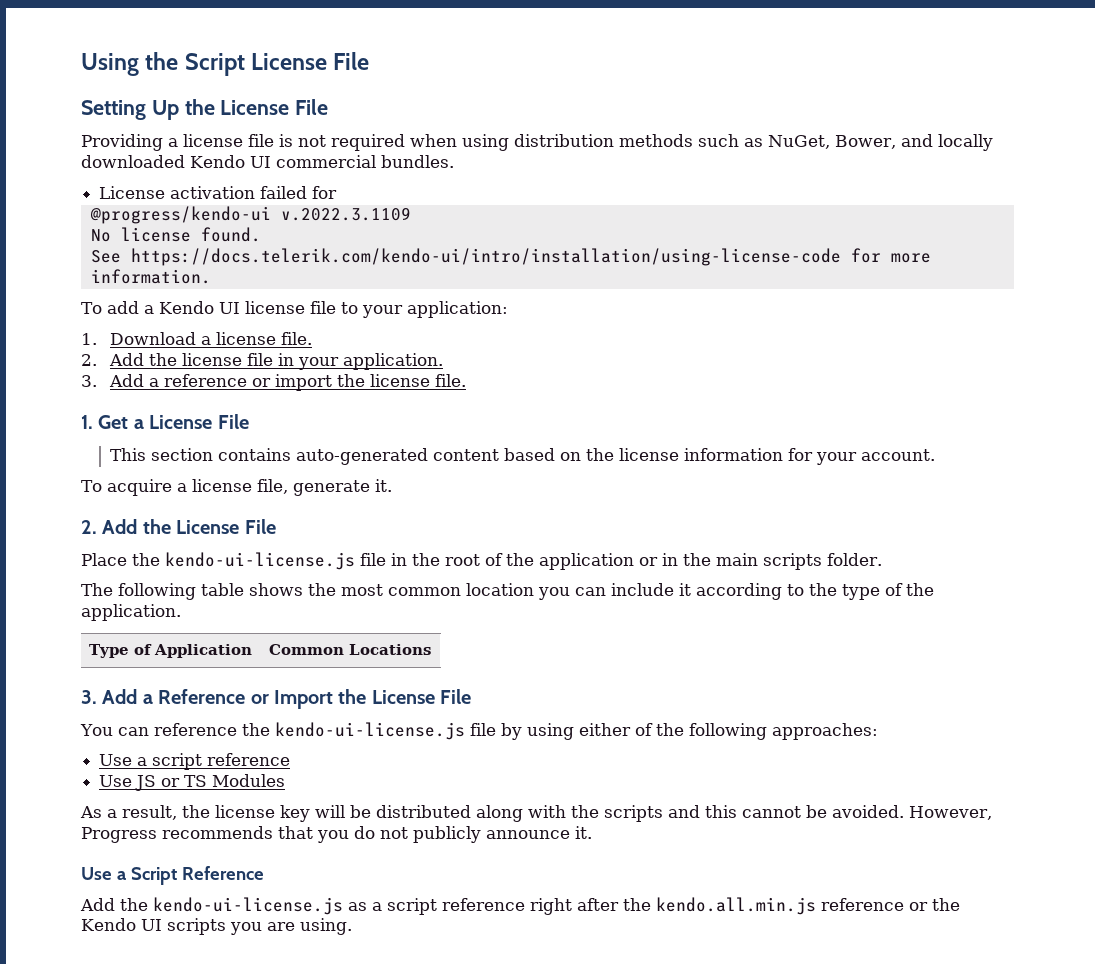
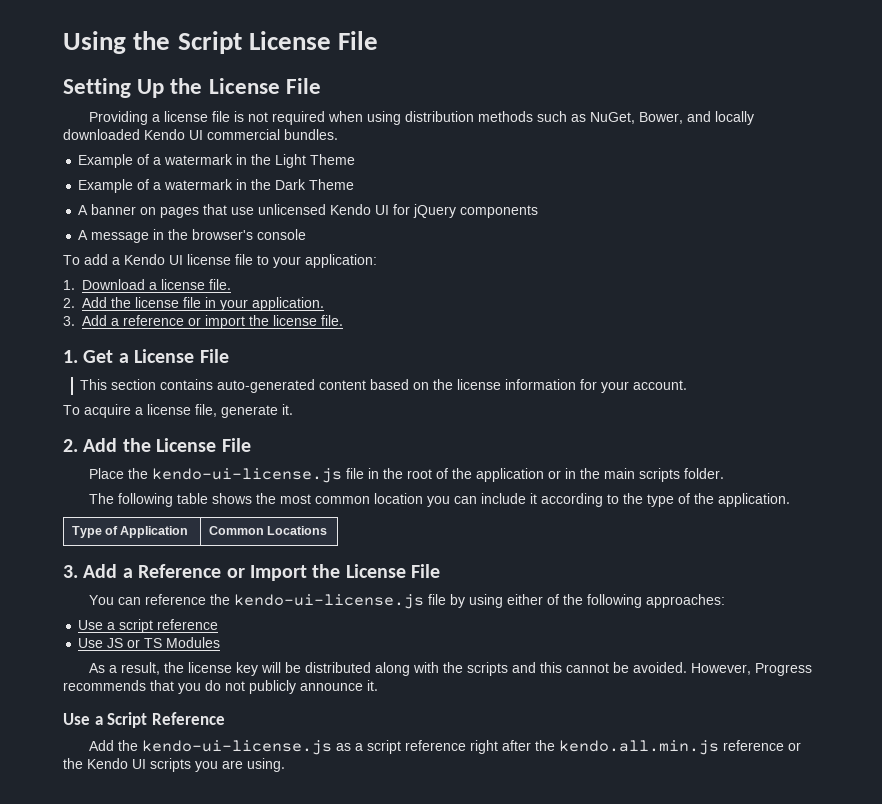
- License activation failed for
- @progress/kendo-ui v.2022.3.1109
- No license found.
- See https://docs.telerik.com/kendo-ui/intro/installation/using-license-code for more information.
+ Example of a watermark in the Light Theme
+ Example of a watermark in the Dark Theme
+ A banner on pages that use unlicensed Kendo UI for jQuery components
+ A message in the browser's console

